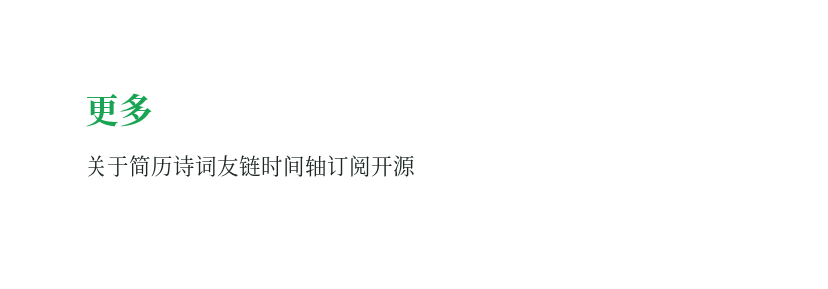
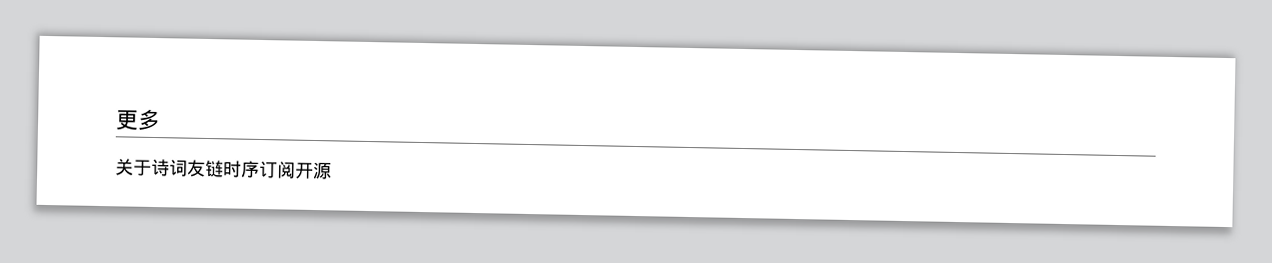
- 关于简历诗词友链时间轴订阅开源
+ 关于诗词友链时序订阅开源

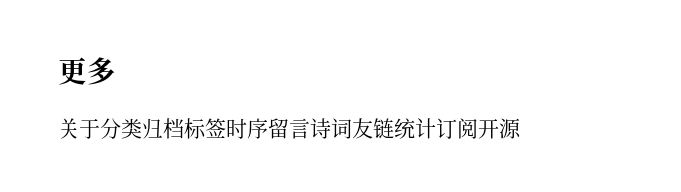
- 关于诗词友链时序订阅开源
+ 关于分类归档标签时序留言诗词友链统计订阅开源

